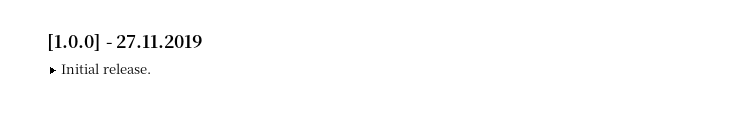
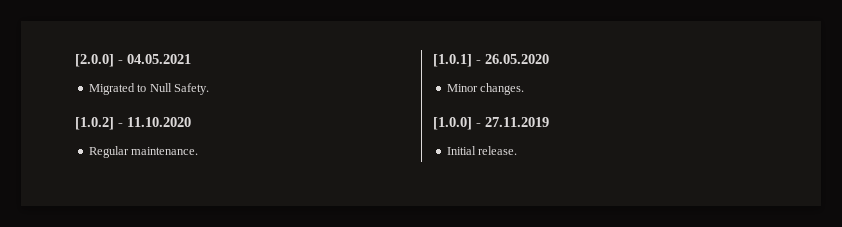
+ [2.0.0] - 04.05.2021
+ Migrated to Null Safety.
+ [1.0.2] - 11.10.2020
+ Regular maintenance.
+ [1.0.1] - 26.05.2020
+ Minor changes.

